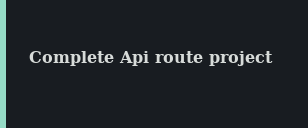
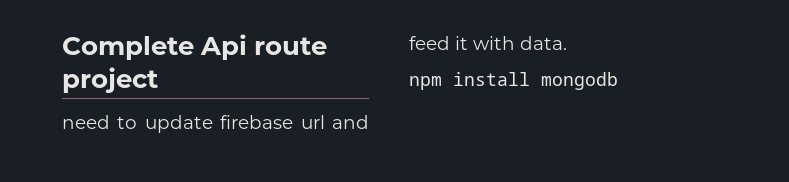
+ need to update firebase url and feed it with data.
+ npm install mongodb

